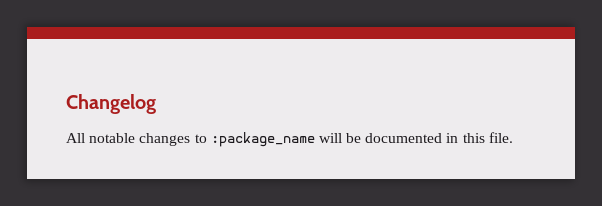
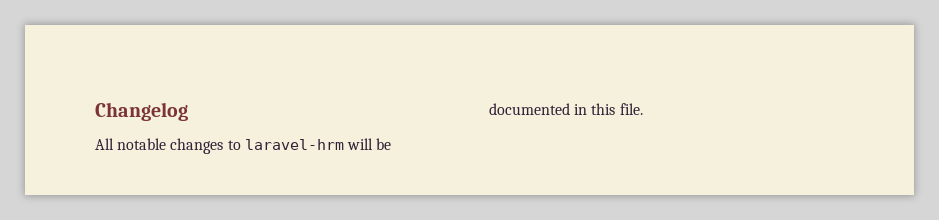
- All notable changes to :package_name will be documented in this file.
+ All notable changes to laravel-hrm will be documented in this file.

